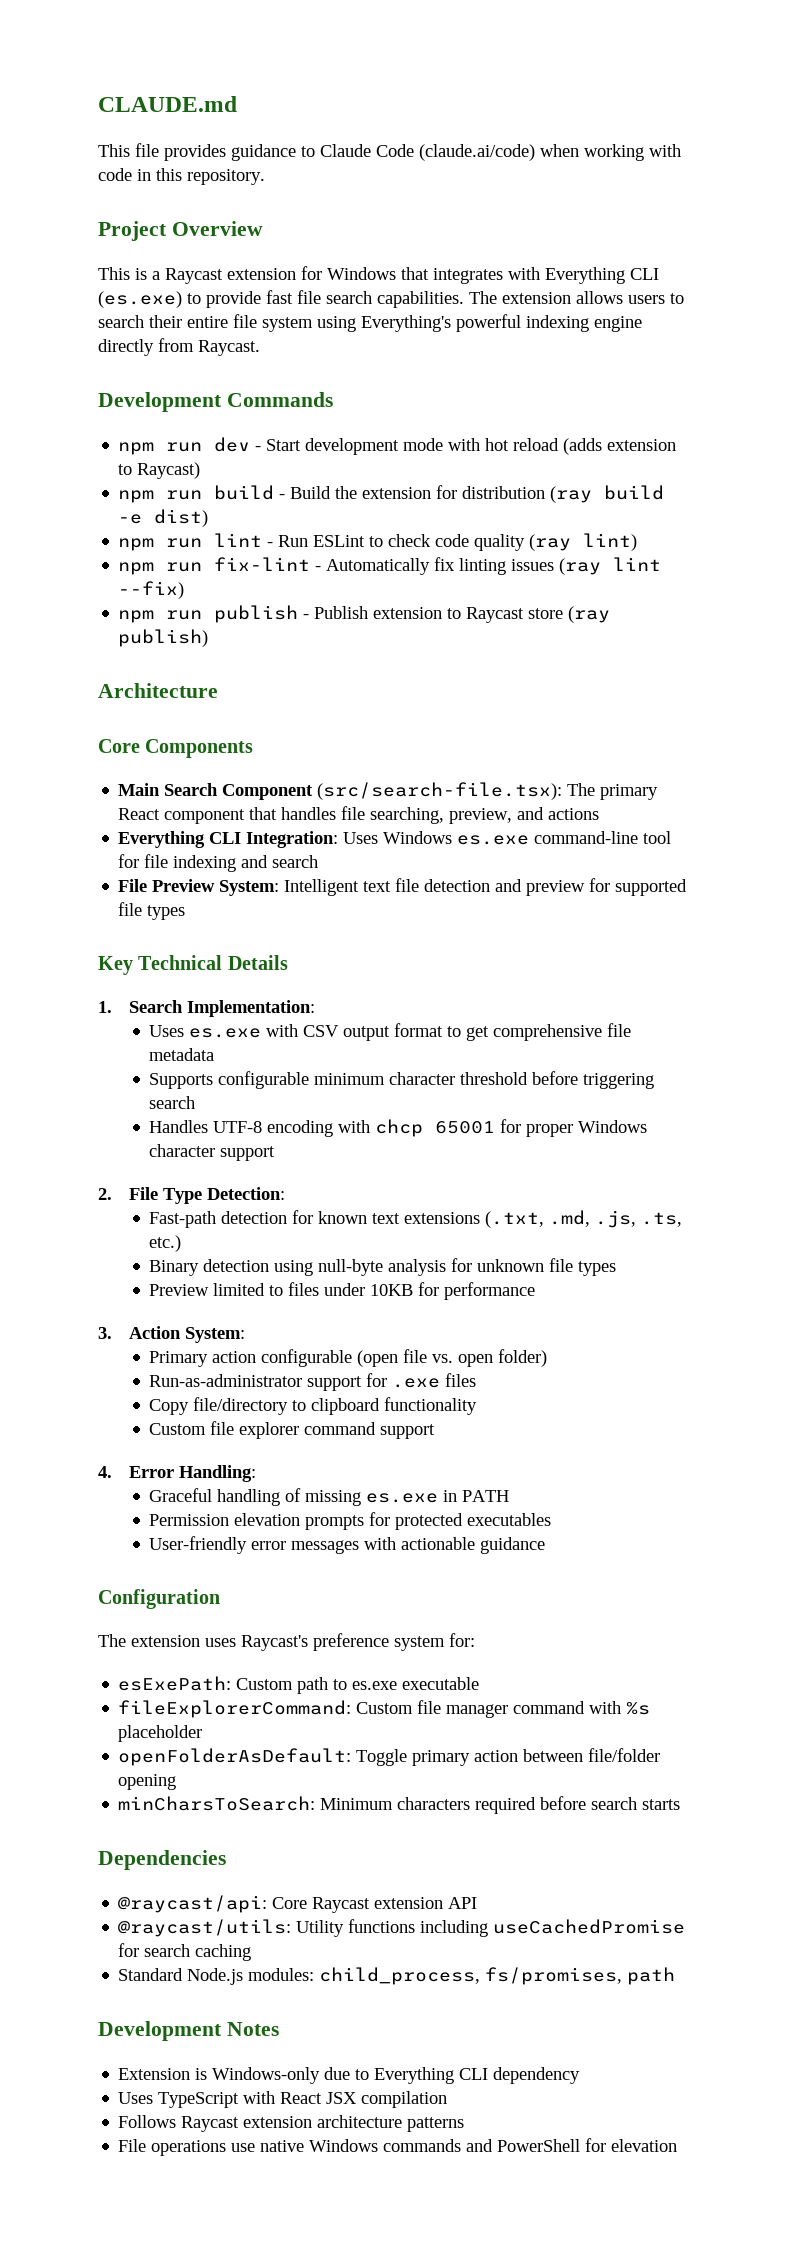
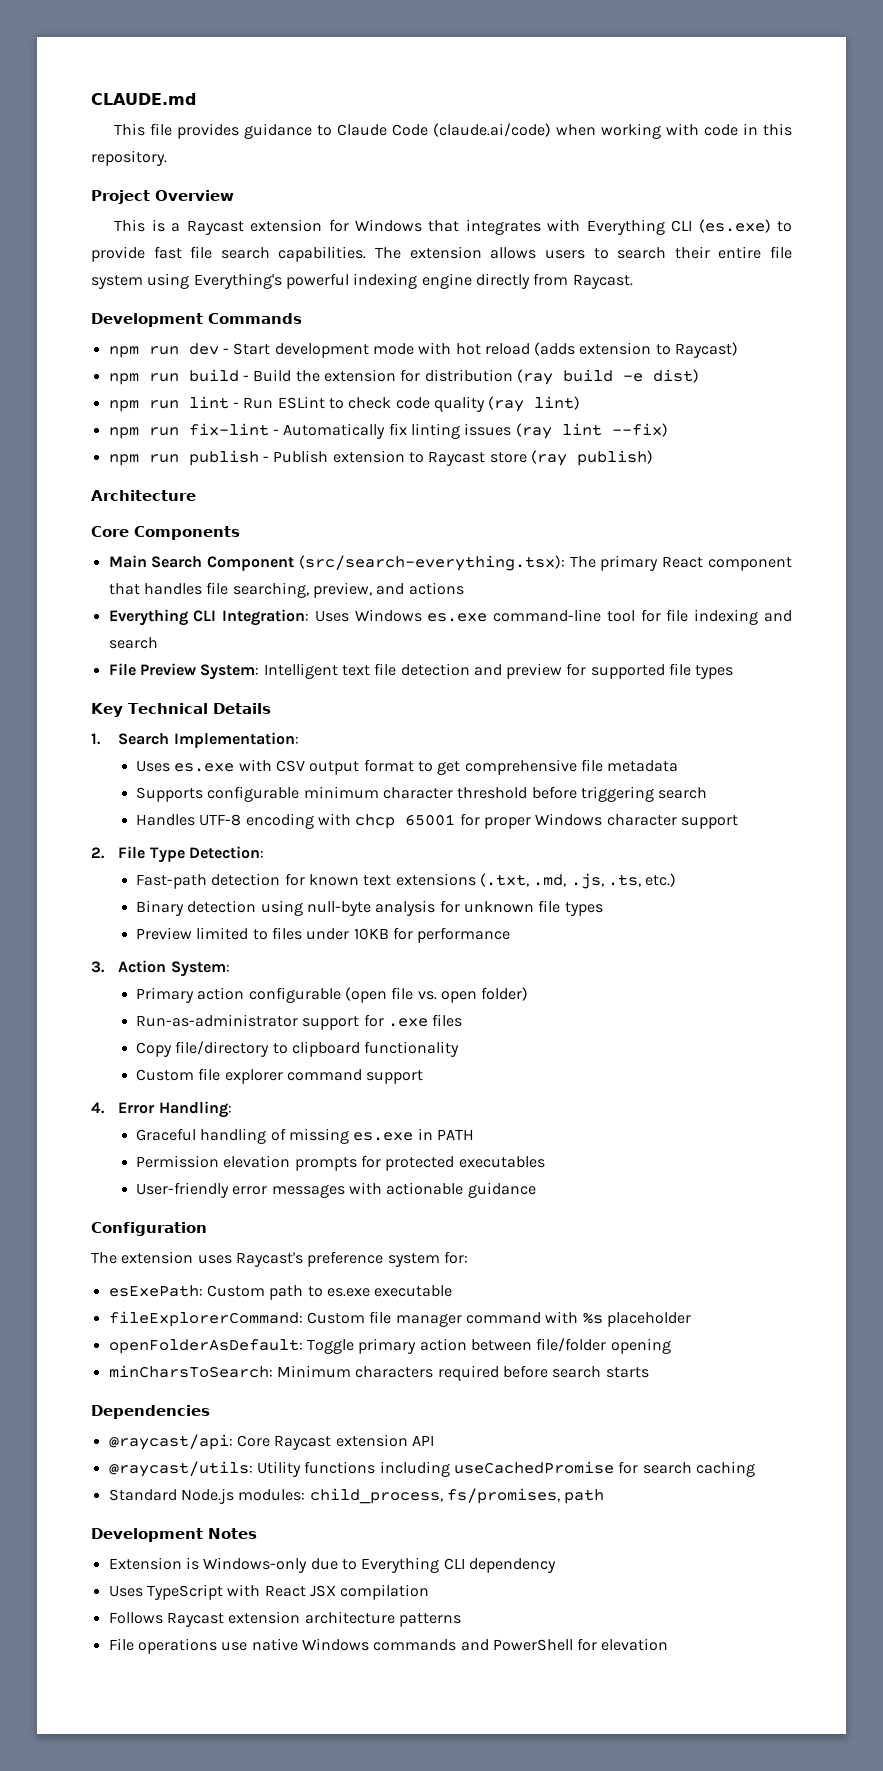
- Main Search Component (src/search-file.tsx): The primary React component that handles file searching, preview, and actions
+ Main Search Component (src/search-everything.tsx): The primary React component that handles file searching, preview, and actions

